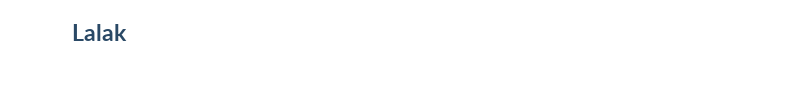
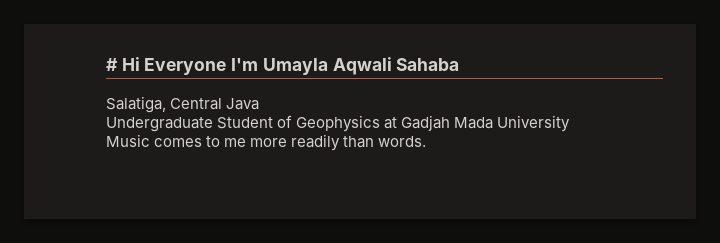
- Lalak
+ # Hi Everyone I'm Umayla Aqwali Sahaba
+ Salatiga, Central Java
+ Undergraduate Student of Geophysics at Gadjah Mada University
+ Music comes to me more readily than words.

